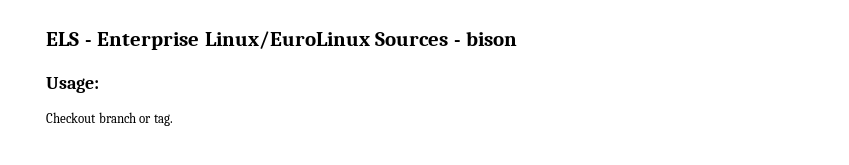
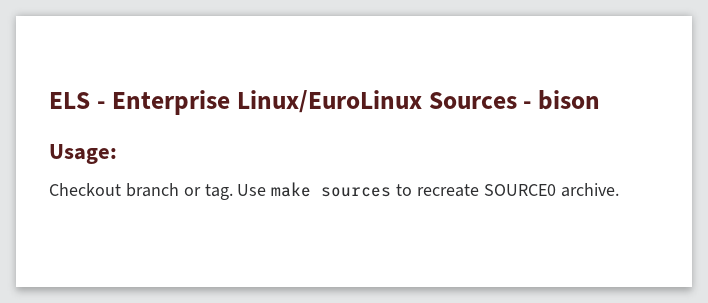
+ Use make sources to recreate SOURCE0 archive.

